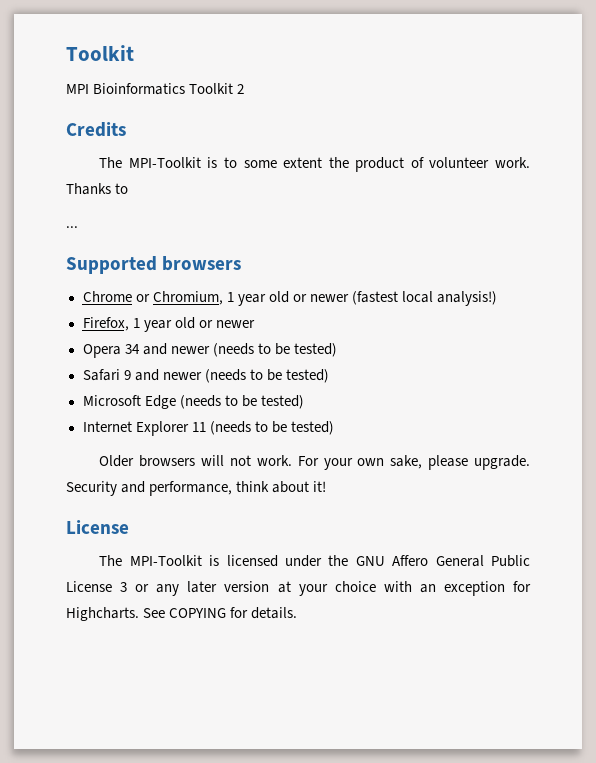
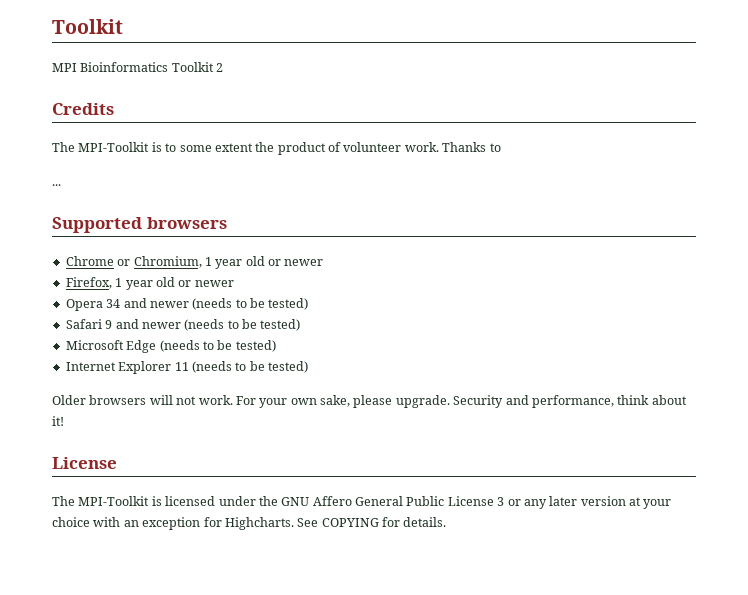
- Chrome or Chromium, 1 year old or newer (fastest local analysis!)
+ Chrome or Chromium, 1 year old or newer

